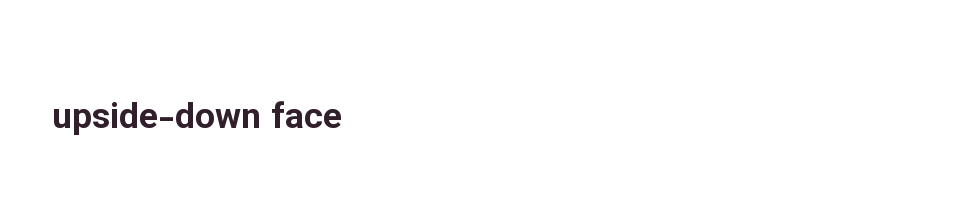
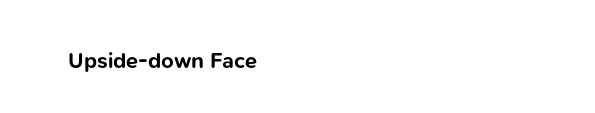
- upside-down face
+ Upside-down Face

